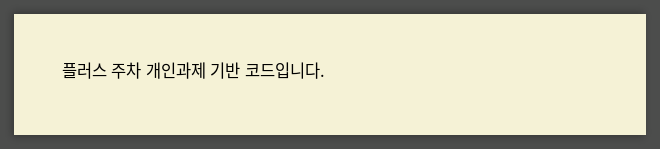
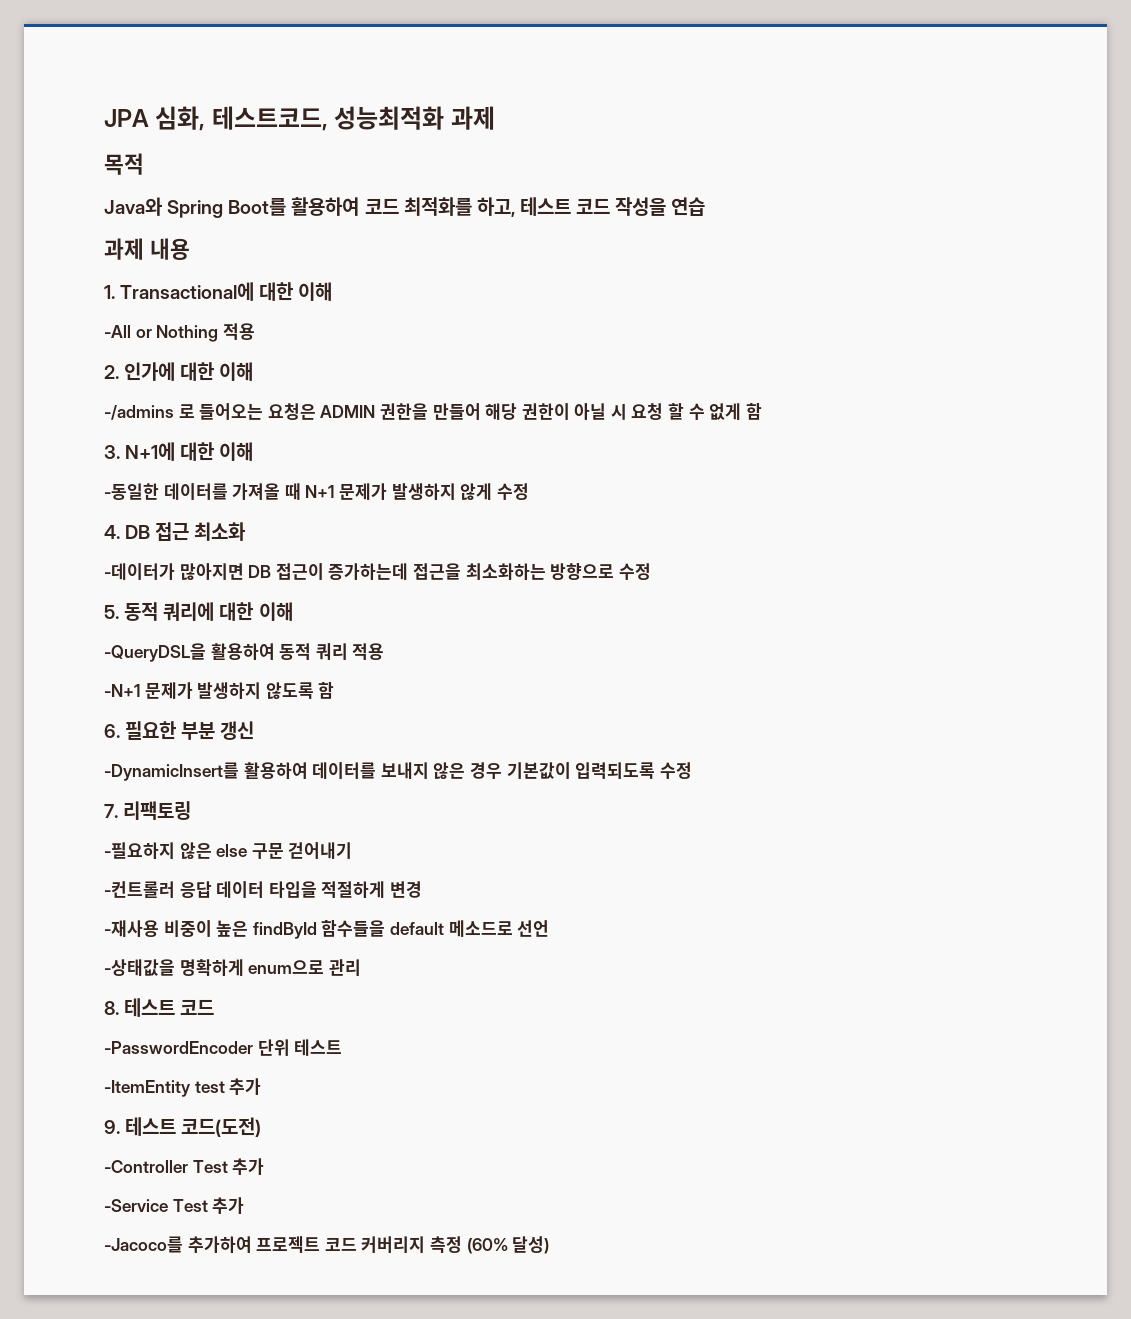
- 플러스 주차 개인과제 기반 코드입니다.
+ JPA 심화, 테스트코드, 성능최적화 과제
+ 목적
+ Java와 Spring Boot를 활용하여 코드 최적화를 하고, 테스트 코드 작성을 연습
+ 과제 내용
+ 1. Transactional에 대한 이해
+ -All or Nothing 적용
+ 2. 인가에 대한 이해
+ -/admins 로 들어오는 요청은 ADMIN 권한을 만들어 해당 권한이 아닐 시 요청 할 수 없게 함
+ 3. N+1에 대한 이해
+ -동일한 데이터를 가져올 때 N+1 문제가 발생하지 않게 수정
+ 4. DB 접근 최소화
+ -데이터가 많아지면 DB 접근이 증가하는데 접근을 최소화하는 방향으로 수정
+ 5. 동적 쿼리에 대한 이해
+ -QueryDSL을 활용하여 동적 쿼리 적용
+ -N+1 문제가 발생하지 않도록 함
+ 6. 필요한 부분 갱신
+ -DynamicInsert를 활용하여 데이터를 보내지 않은 경우 기본값이 입력되도록 수정
+ 7. 리팩토링
+ -필요하지 않은 else 구문 걷어내기
+ -컨트롤러 응답 데이터 타입을 적절하게 변경
+ -재사용 비중이 높은 findById 함수들을 default 메소드로 선언
+ -상태값을 명확하게 enum으로 관리
+ 8. 테스트 코드
+ -PasswordEncoder 단위 테스트
+ -ItemEntity test 추가
+ 9. 테스트 코드(도전)
+ -Controller Test 추가
+ -Service Test 추가
+ -Jacoco를 추가하여 프로젝트 코드 커버리지 측정 (60% 달성)

